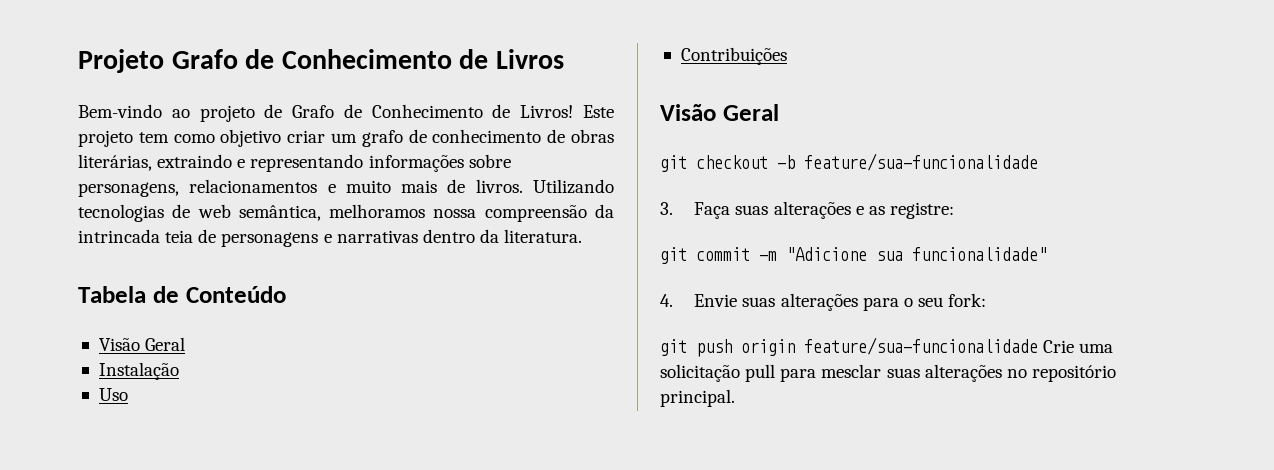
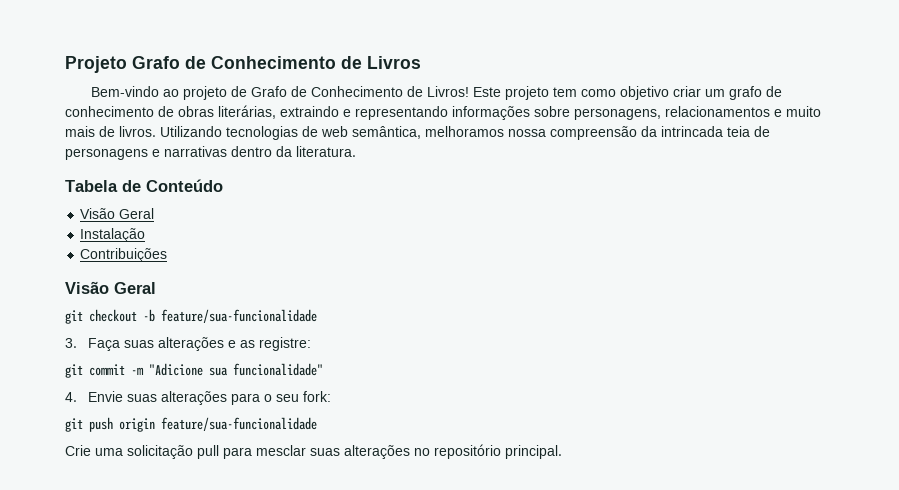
- Uso
- git push origin feature/sua-funcionalidade Crie uma solicitação pull para mesclar suas alterações no repositório principal.
+ git push origin feature/sua-funcionalidade
+ Crie uma solicitação pull para mesclar suas alterações no repositório principal.

